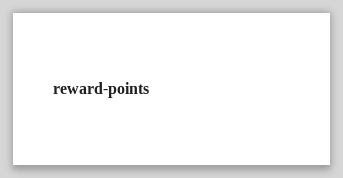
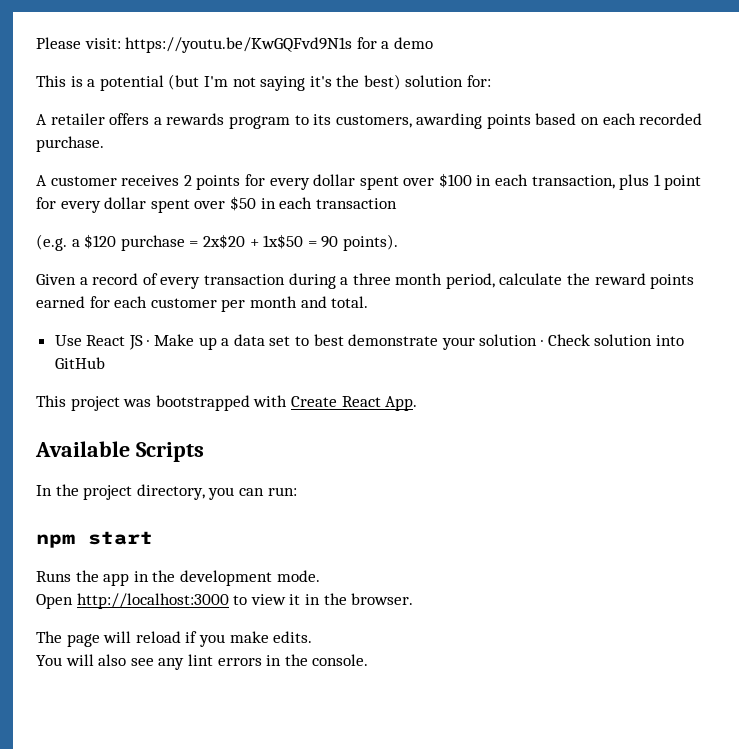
- reward-points
+ Please visit: https://youtu.be/KwGQFvd9N1s for a demo
+ This is a potential (but I'm not saying it's the best) solution for:
+ A retailer offers a rewards program to its customers, awarding points based on each recorded purchase.
+ A customer receives 2 points for every dollar spent over $100 in each transaction, plus 1 point for every dollar spent over $50 in each transaction
+ (e.g. a $120 purchase = 2x$20 + 1x$50 = 90 points).
+ Given a record of every transaction during a three month period, calculate the reward points earned for each customer per month and total.
+ Use React JS · Make up a data set to best demonstrate your solution · Check solution into GitHub
+ This project was bootstrapped with Create React App.
+ Available Scripts
+ In the project directory, you can run:
+ npm start
+ Runs the app in the development mode.
+ Open http://localhost:3000 to view it in the browser.
+ The page will reload if you make edits.
+ You will also see any lint errors in the console.

